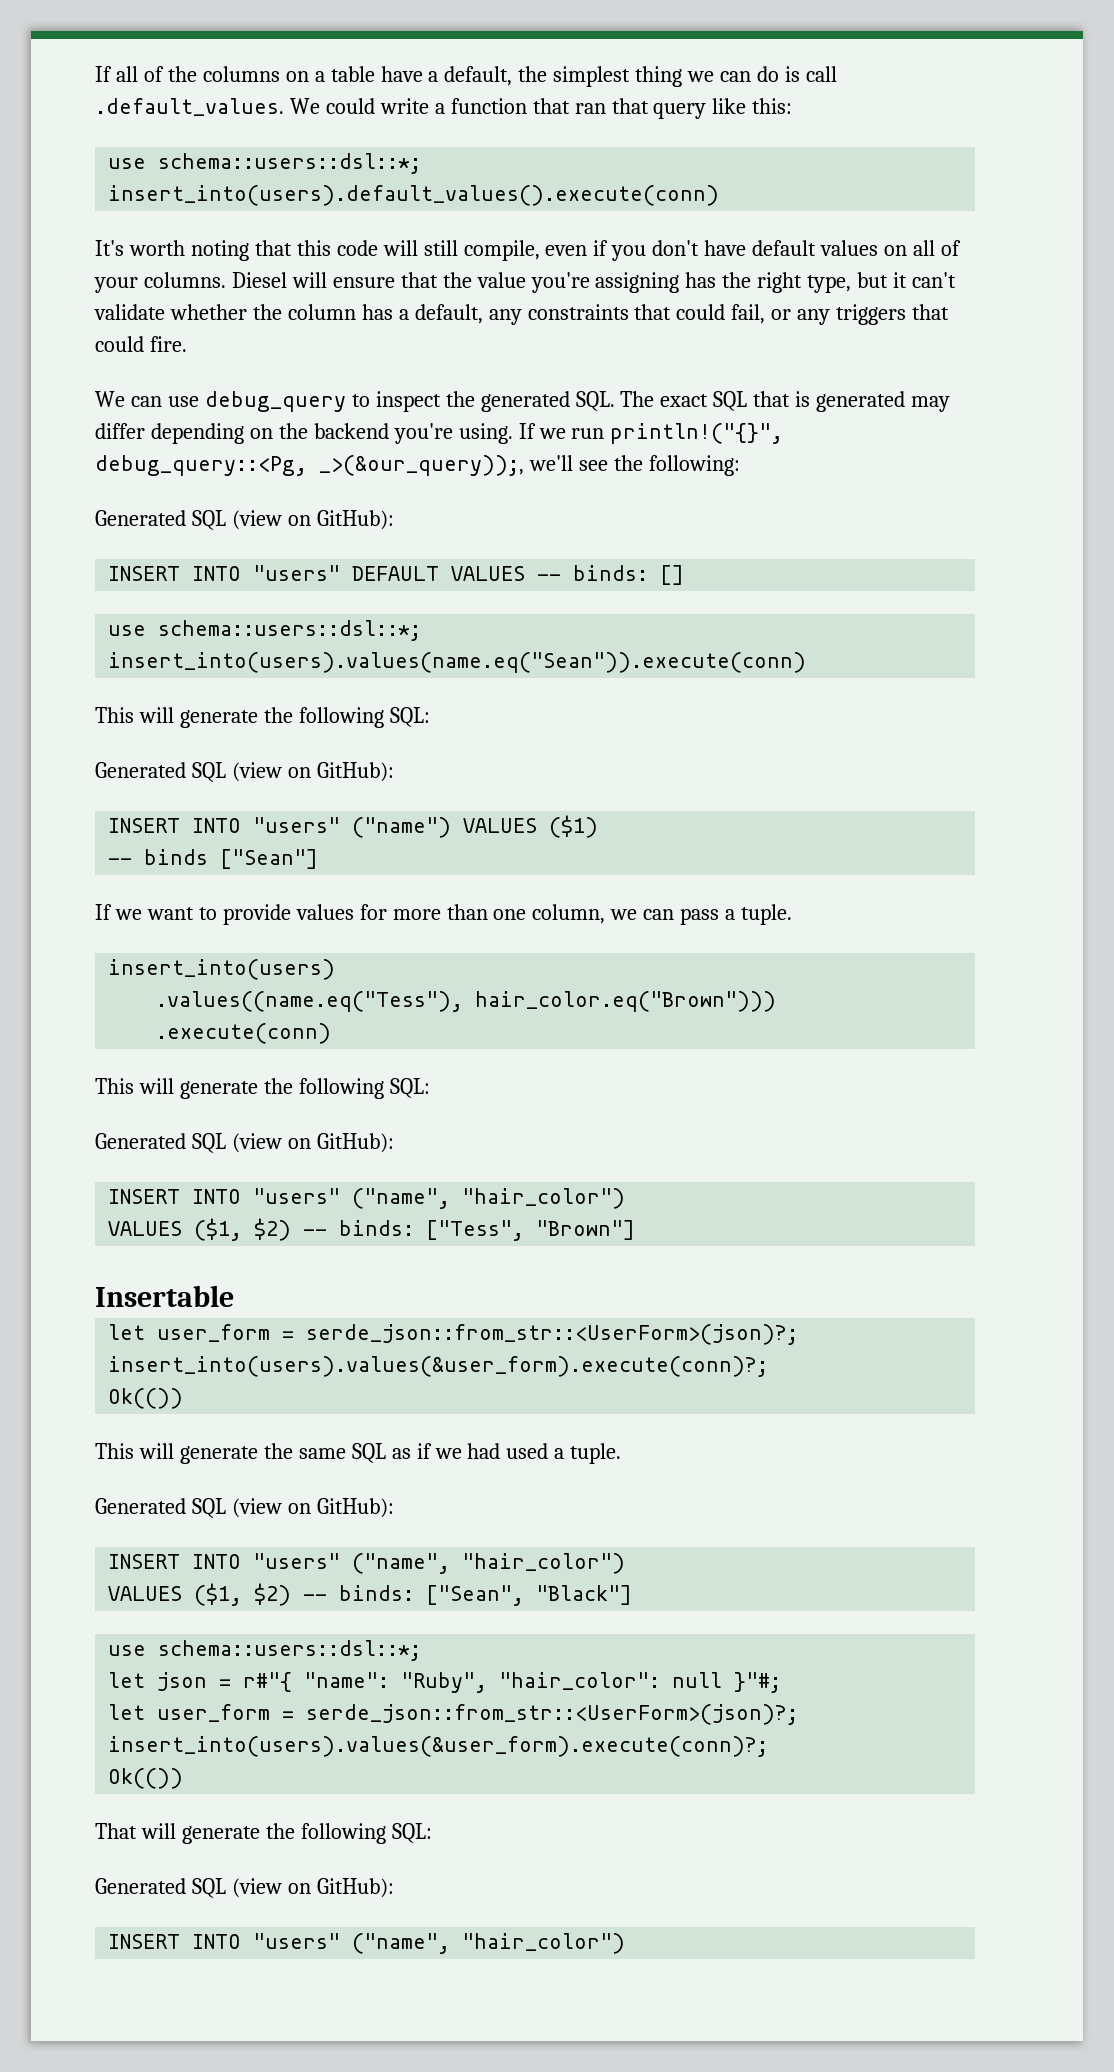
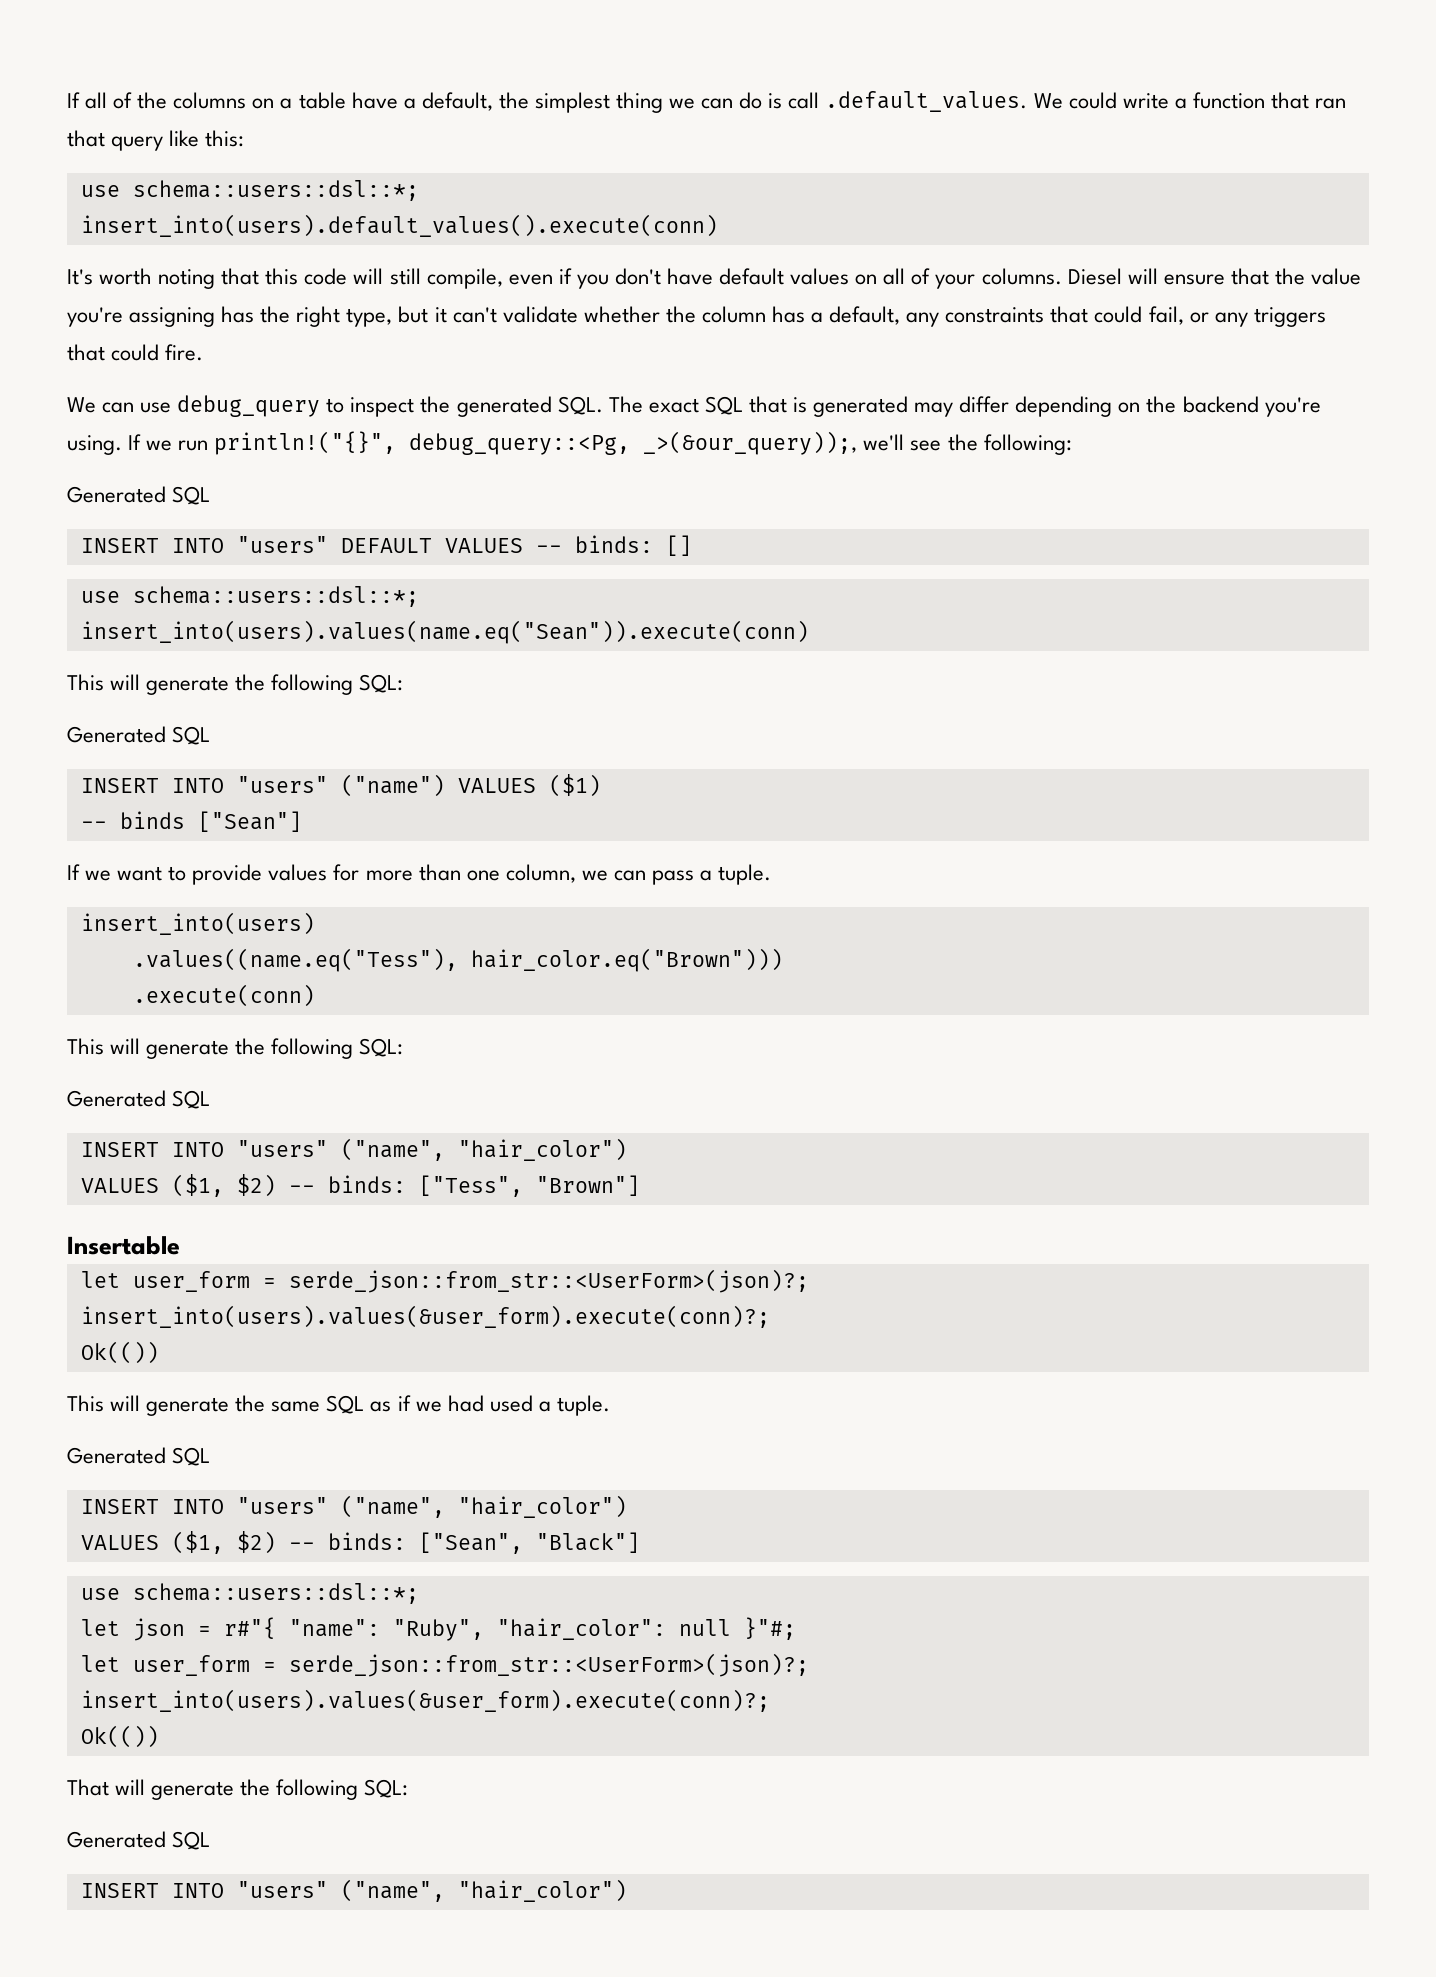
  If we run println!("{}", debug_query::<Pg, _>(&our_query));, we'll see the following:
- Generated SQL (view on GitHub):
+ Generated SQL
  insert_into(users).values(name.eq("Sean")).execute(conn)
  This will generate the following SQL:
- Generated SQL (view on GitHub):
+ Generated SQL
  .execute(conn)
  This will generate the following SQL:
- Generated SQL (view on GitHub):
+ Generated SQL
  This will generate the same SQL as if we had used a tuple.
- Generated SQL (view on GitHub):
+ Generated SQL
  That will generate the following SQL:
- Generated SQL (view on GitHub):
+ Generated SQL

